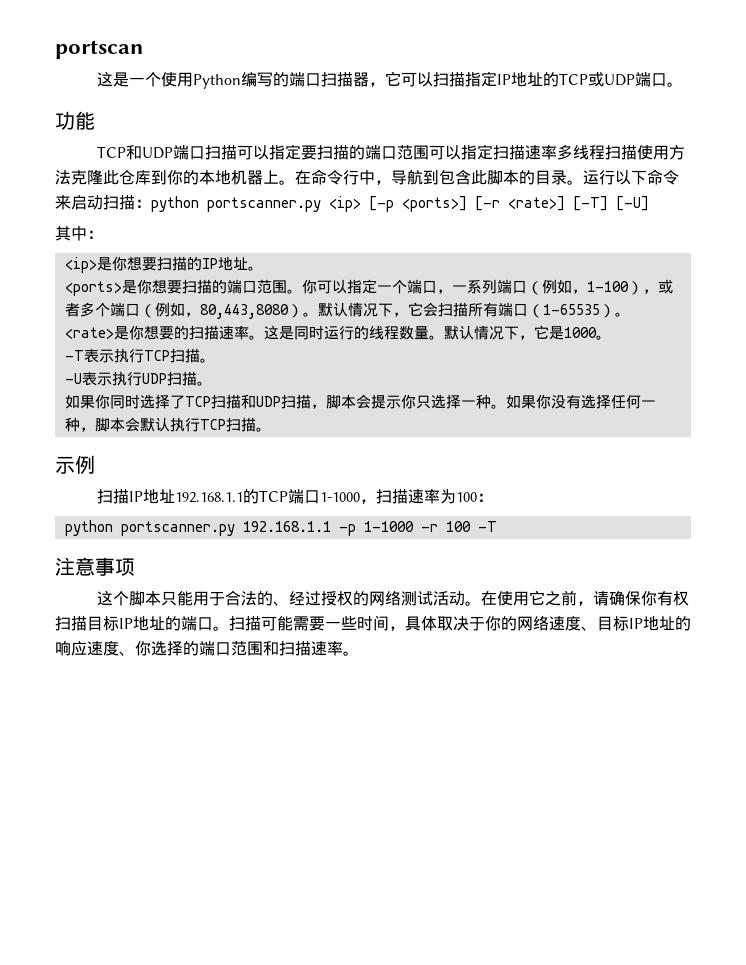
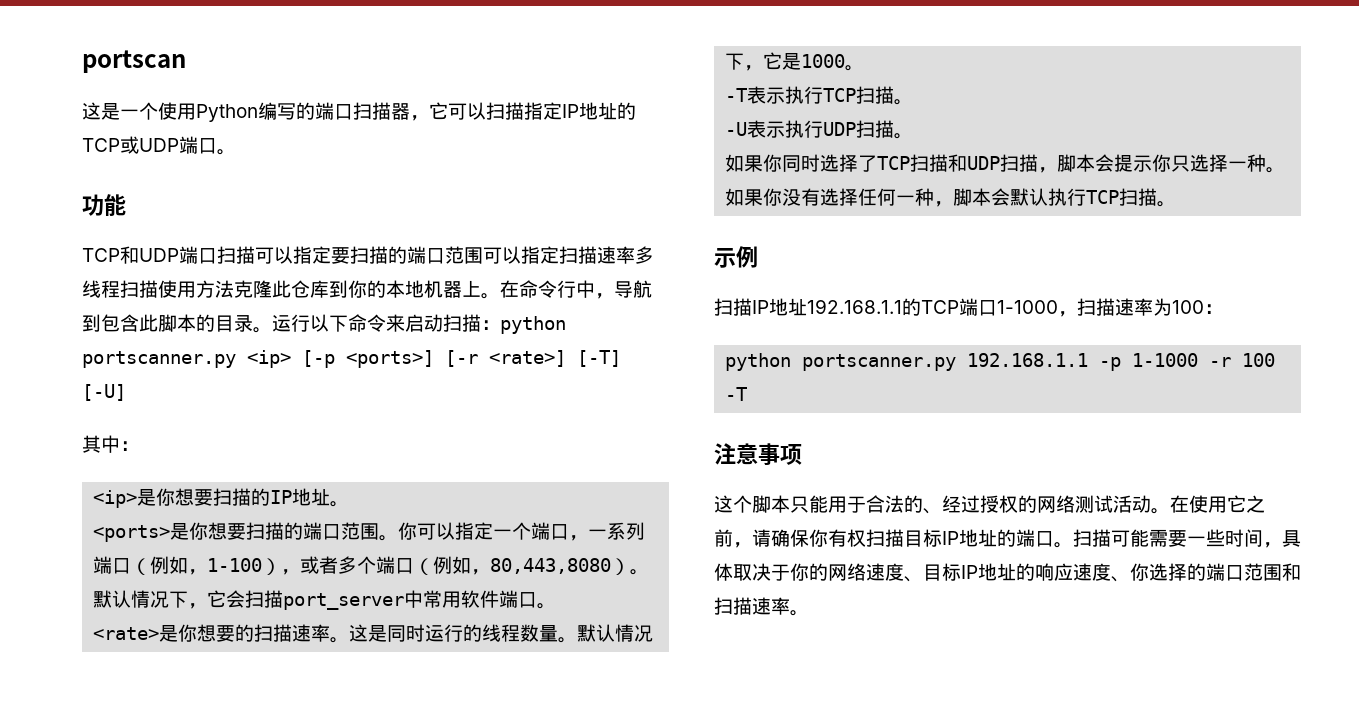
- 默认情况下，它会扫描所有端口（1-65535）。
+ 默认情况下，它会扫描port_server中常用软件端口。

